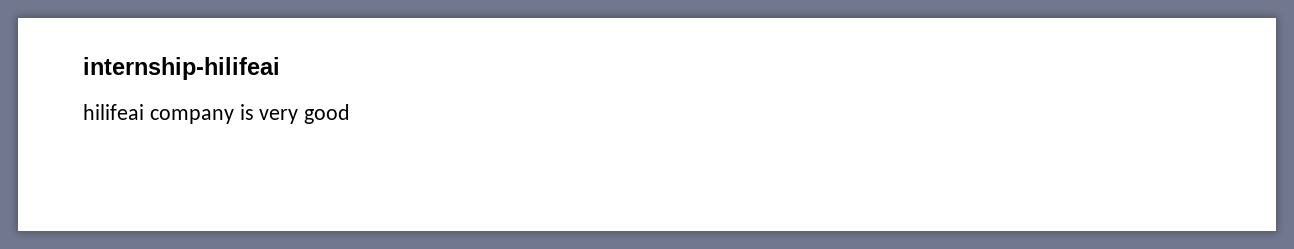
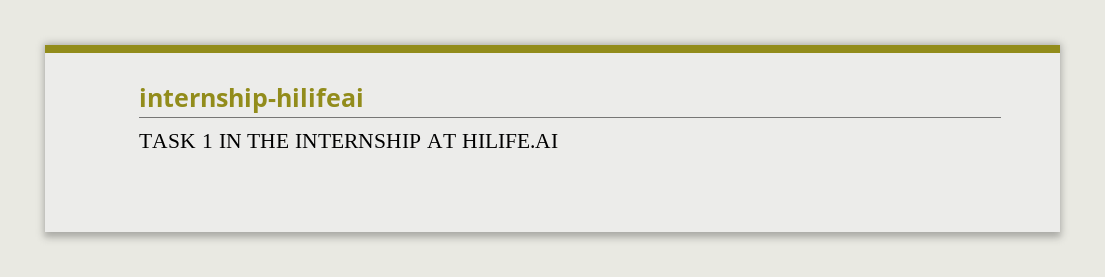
- hilifeai company is very good
+ TASK 1 IN THE INTERNSHIP AT HILIFE.AI

